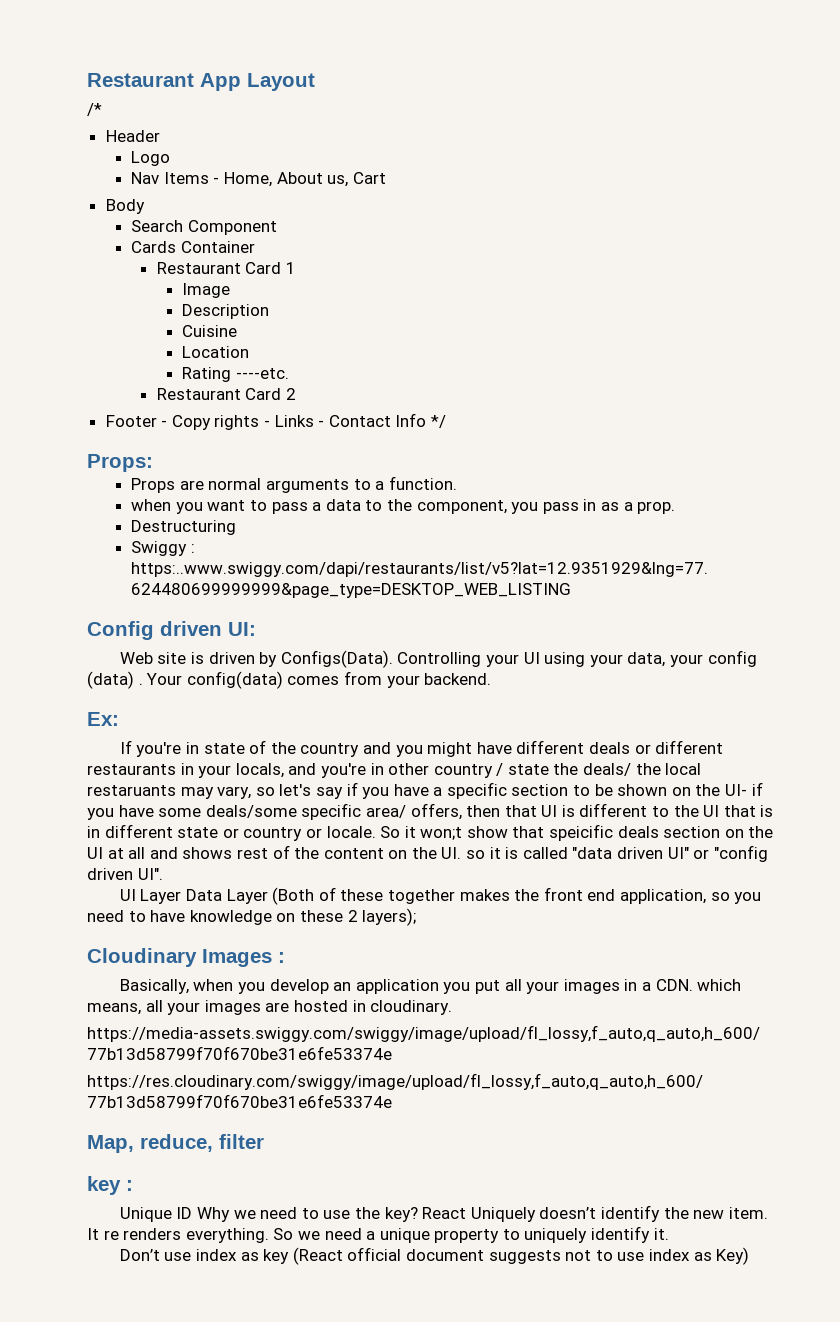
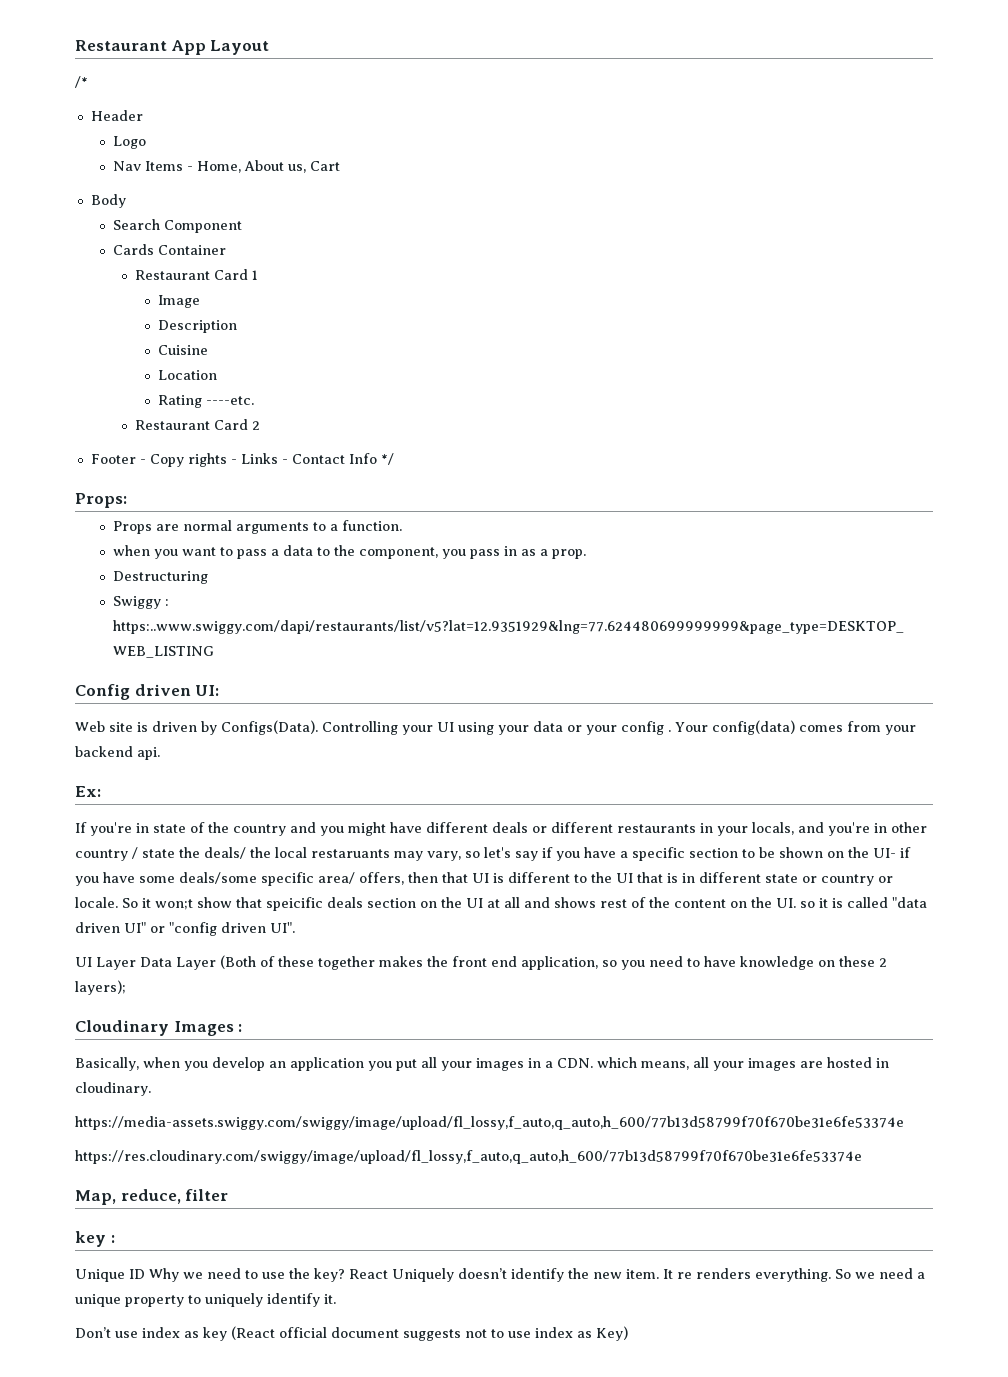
- Controlling your UI using your data, your config (data) .
+ Controlling your UI using your data or your config .
- Your config(data) comes from your backend.
+ Your config(data) comes from your backend api.

